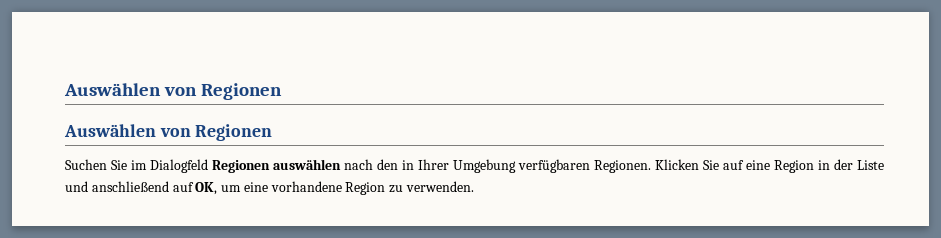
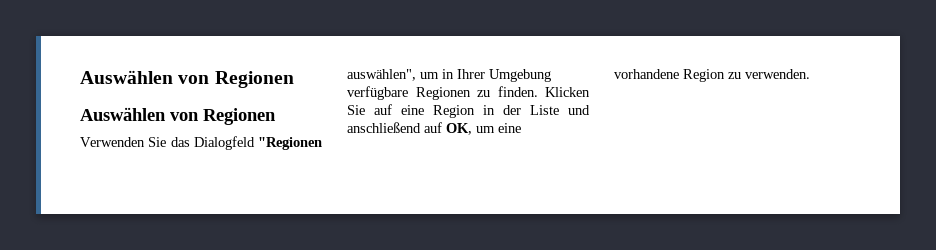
- Suchen Sie im Dialogfeld Regionen auswählen nach den in Ihrer Umgebung verfügbaren Regionen.
+ Verwenden Sie das Dialogfeld "Regionen auswählen", um in Ihrer Umgebung verfügbare Regionen zu finden.

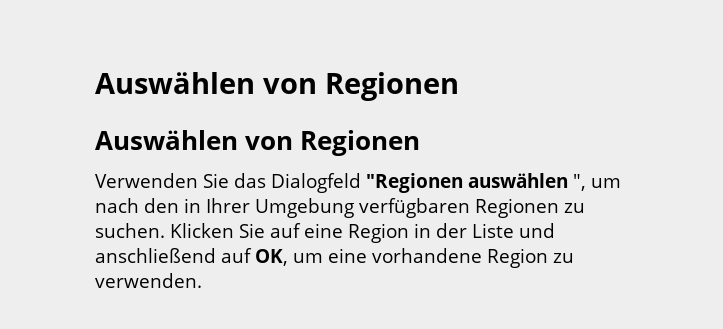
- Verwenden Sie das Dialogfeld "Regionen auswählen", um in Ihrer Umgebung verfügbare Regionen zu finden.
+ Verwenden Sie das Dialogfeld "Regionen auswählen ", um nach den in Ihrer Umgebung verfügbaren Regionen zu suchen.

